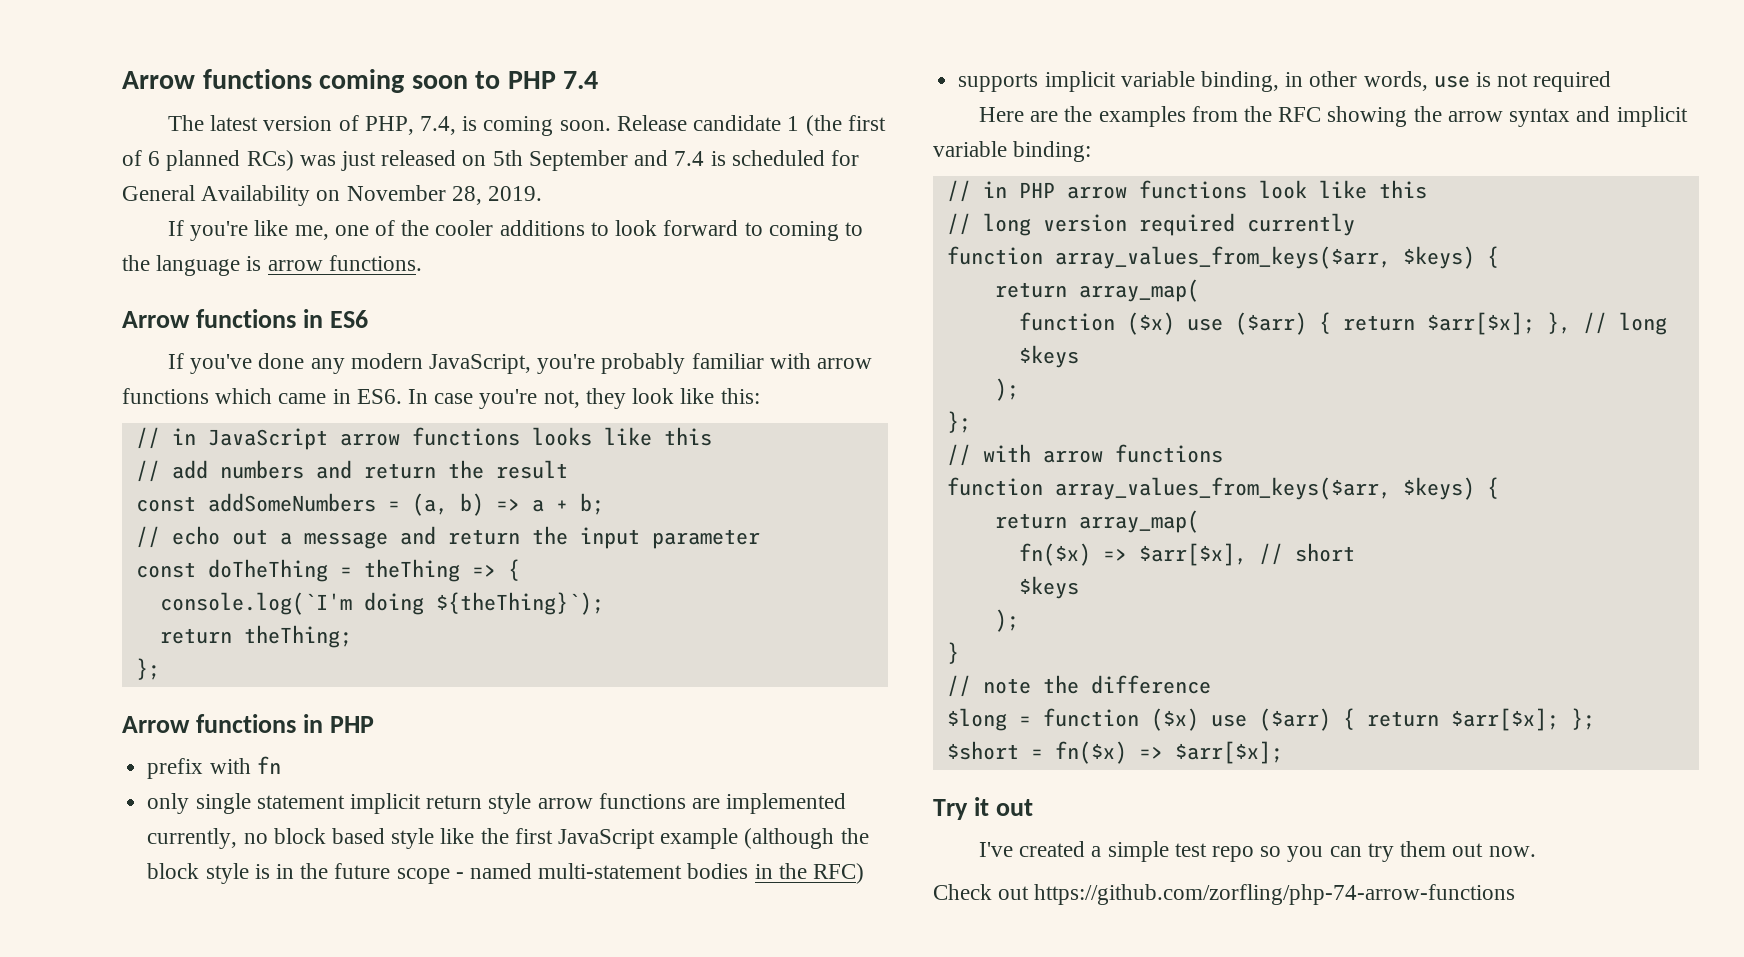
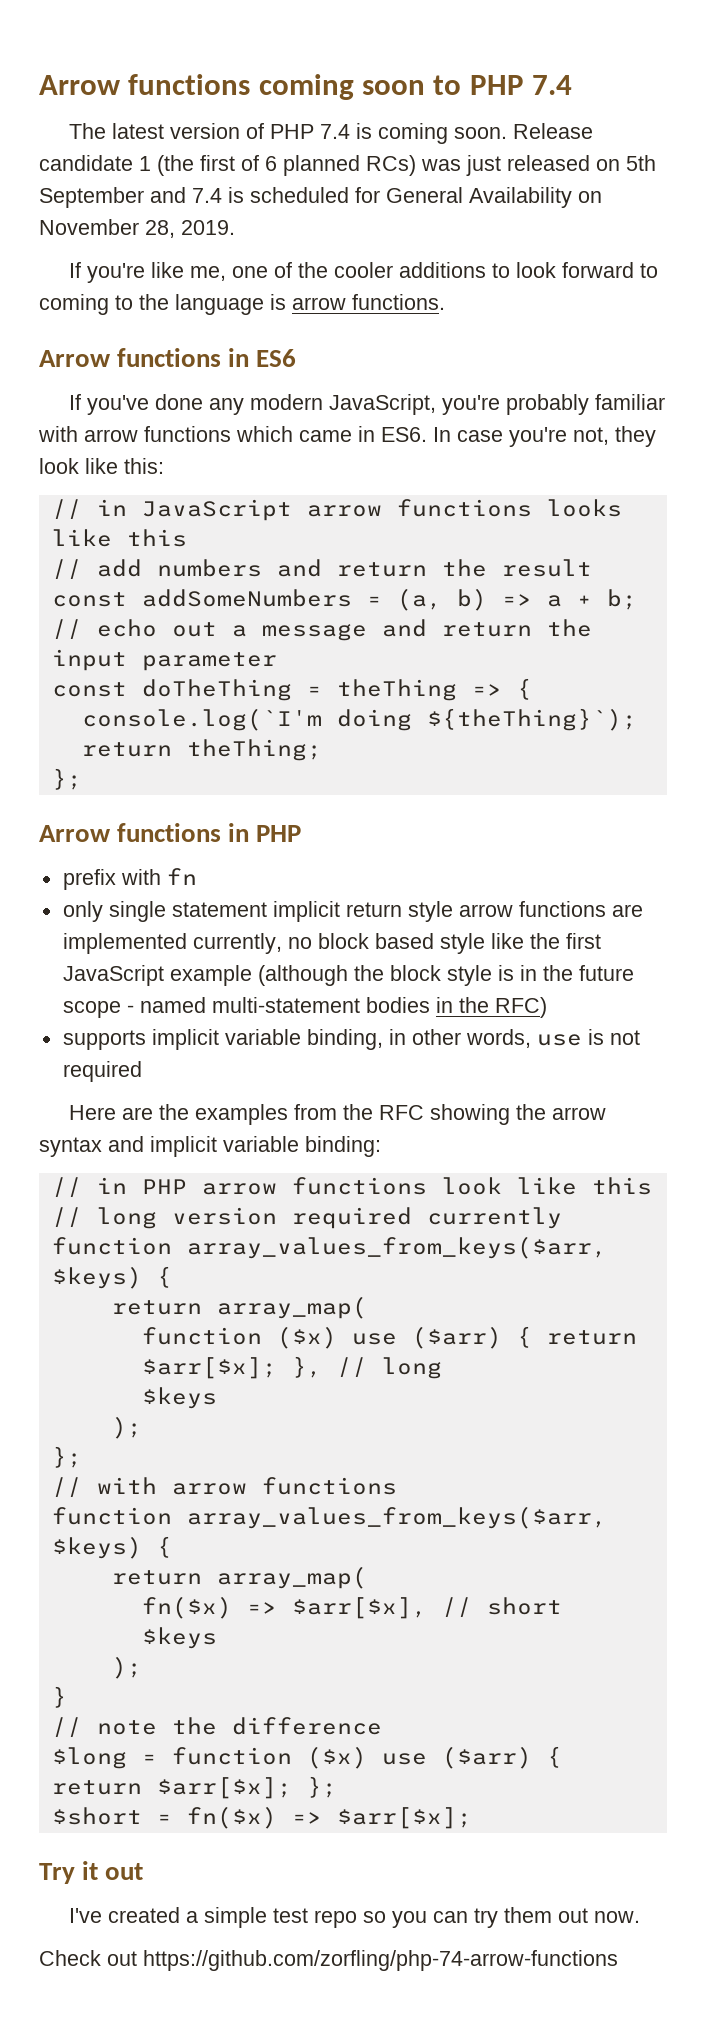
- The latest version of PHP, 7.4, is coming soon.
+ The latest version of PHP 7.4 is coming soon.

